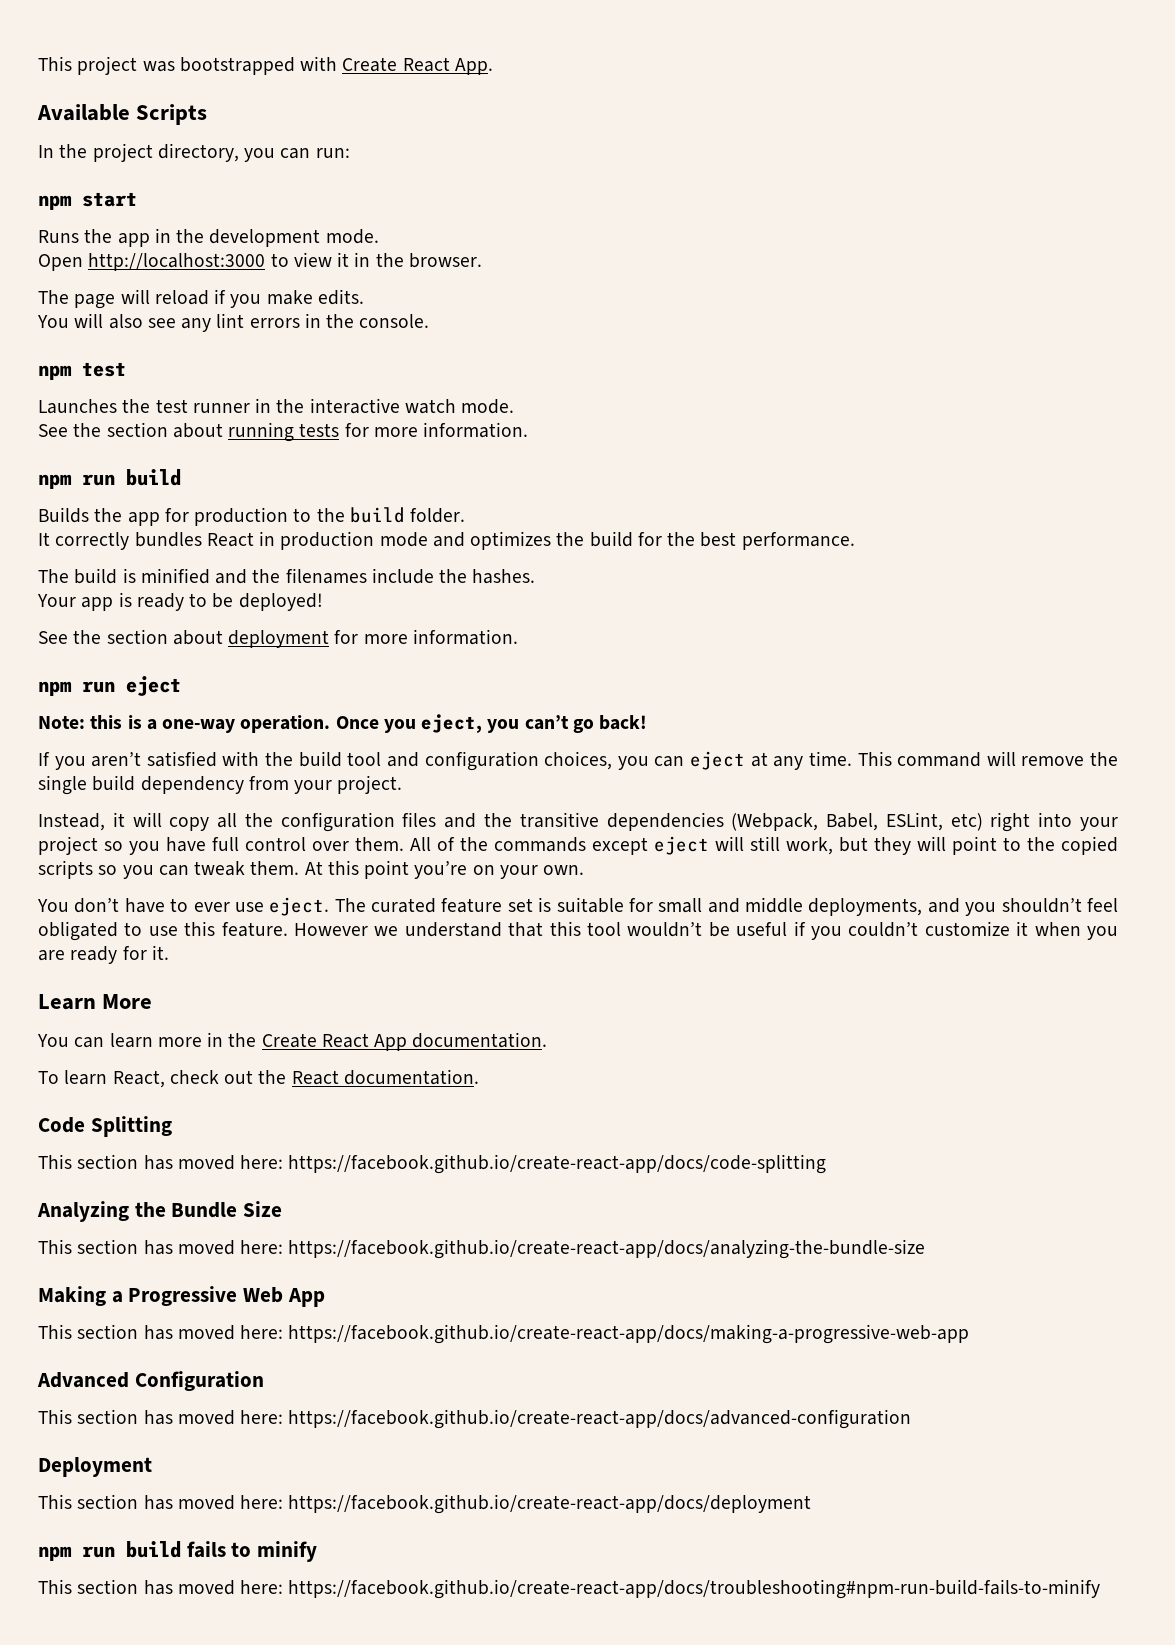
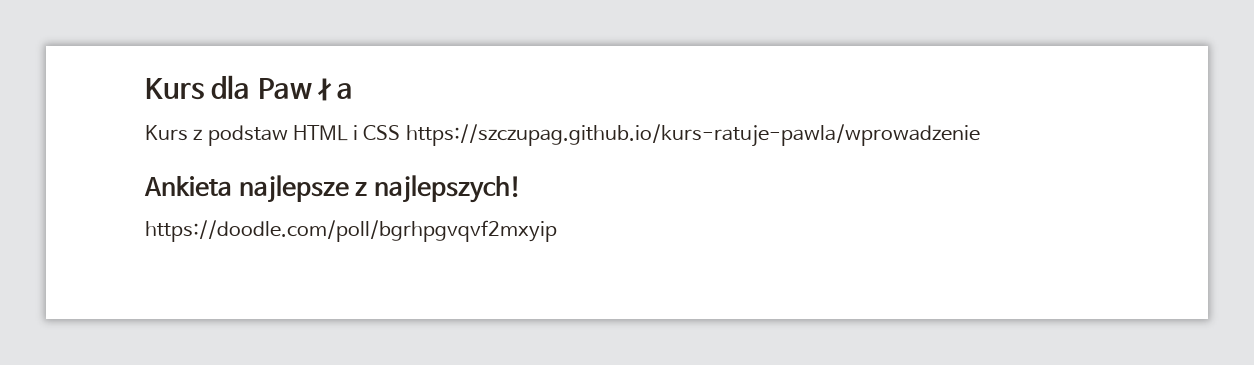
- This project was bootstrapped with Create React App.
- Available Scripts
- In the project directory, you can run:
- npm start
- Runs the app in the development mode.
- Open http://localhost:3000 to view it in the browser.
- The page will reload if you make edits.
- You will also see any lint errors in the console.
- npm test
- Launches the test runner in the interactive watch mode.
- See the section about running tests for more information.
- npm run build
- Builds the app for production to the build folder.
- It correctly bundles React in production mode and optimizes the build for the best performance.
- The build is minified and the filenames include the hashes.
- Your app is ready to be deployed!
- See the section about deployment for more information.
- npm run eject
- Note: this is a one-way operation. Once you eject, you can’t go back!
- If you aren’t satisfied with the build tool and configuration choices, you can eject at any time. This command will remove the single build dependency from your project.
- Instead, it will copy all the configuration files and the transitive dependencies (Webpack, Babel, ESLint, etc) right into your project so you have full control over them. All of the commands except eject will still work, but they will point to the copied scripts so you can tweak them. At this point you’re on your own.
- You don’t have to ever use eject. The curated feature set is suitable for small and middle deployments, and you shouldn’t feel obligated to use this feature. However we understand that this tool wouldn’t be useful if you couldn’t customize it when you are ready for it.
- Learn More
- You can learn more in the Create React App documentation.
- To learn React, check out the React documentation.
- Code Splitting
- This section has moved here: https://facebook.github.io/create-react-app/docs/code-splitting
- Analyzing the Bundle Size
- This section has moved here: https://facebook.github.io/create-react-app/docs/analyzing-the-bundle-size
- Making a Progressive Web App
- This section has moved here: https://facebook.github.io/create-react-app/docs/making-a-progressive-web-app
- Advanced Configuration
- This section has moved here: https://facebook.github.io/create-react-app/docs/advanced-configuration
- Deployment
- This section has moved here: https://facebook.github.io/create-react-app/docs/deployment
- npm run build fails to minify
- This section has moved here: https://facebook.github.io/create-react-app/docs/troubleshooting#npm-run-build-fails-to-minify
+ Kurs dla Pawła
+ Kurs z podstaw HTML i CSS https://szczupag.github.io/kurs-ratuje-pawla/wprowadzenie
+ Ankieta najlepsze z najlepszych!
+ https://doodle.com/poll/bgrhpgvqvf2mxyip

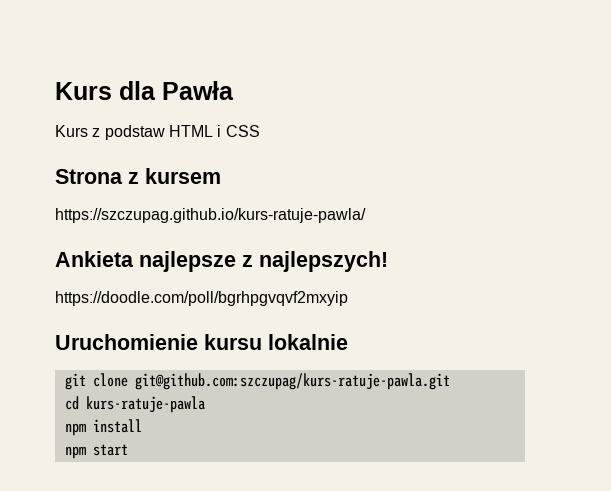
- Kurs z podstaw HTML i CSS https://szczupag.github.io/kurs-ratuje-pawla/wprowadzenie
+ Kurs z podstaw HTML i CSS
+ Strona z kursem
+ https://szczupag.github.io/kurs-ratuje-pawla/
+ Uruchomienie kursu lokalnie
+ git clone git@github.com:szczupag/kurs-ratuje-pawla.git
+ cd kurs-ratuje-pawla
+ npm install
+ npm start

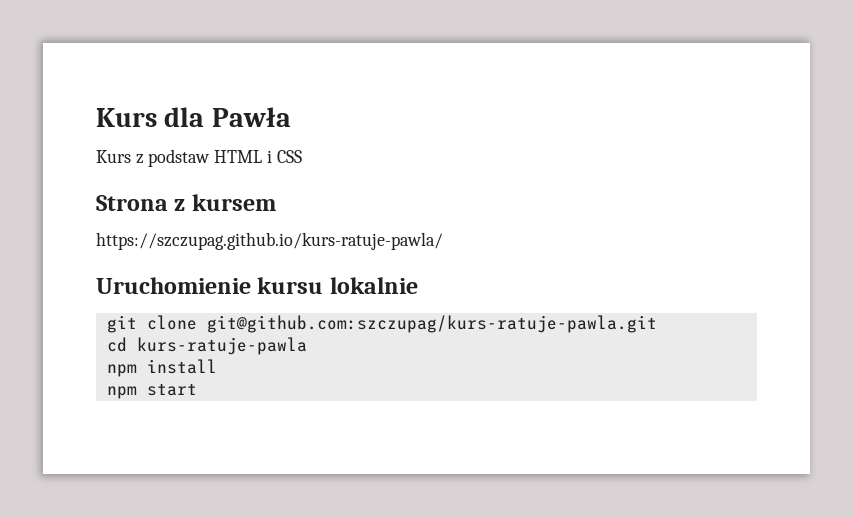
- Ankieta najlepsze z najlepszych!
- https://doodle.com/poll/bgrhpgvqvf2mxyip

